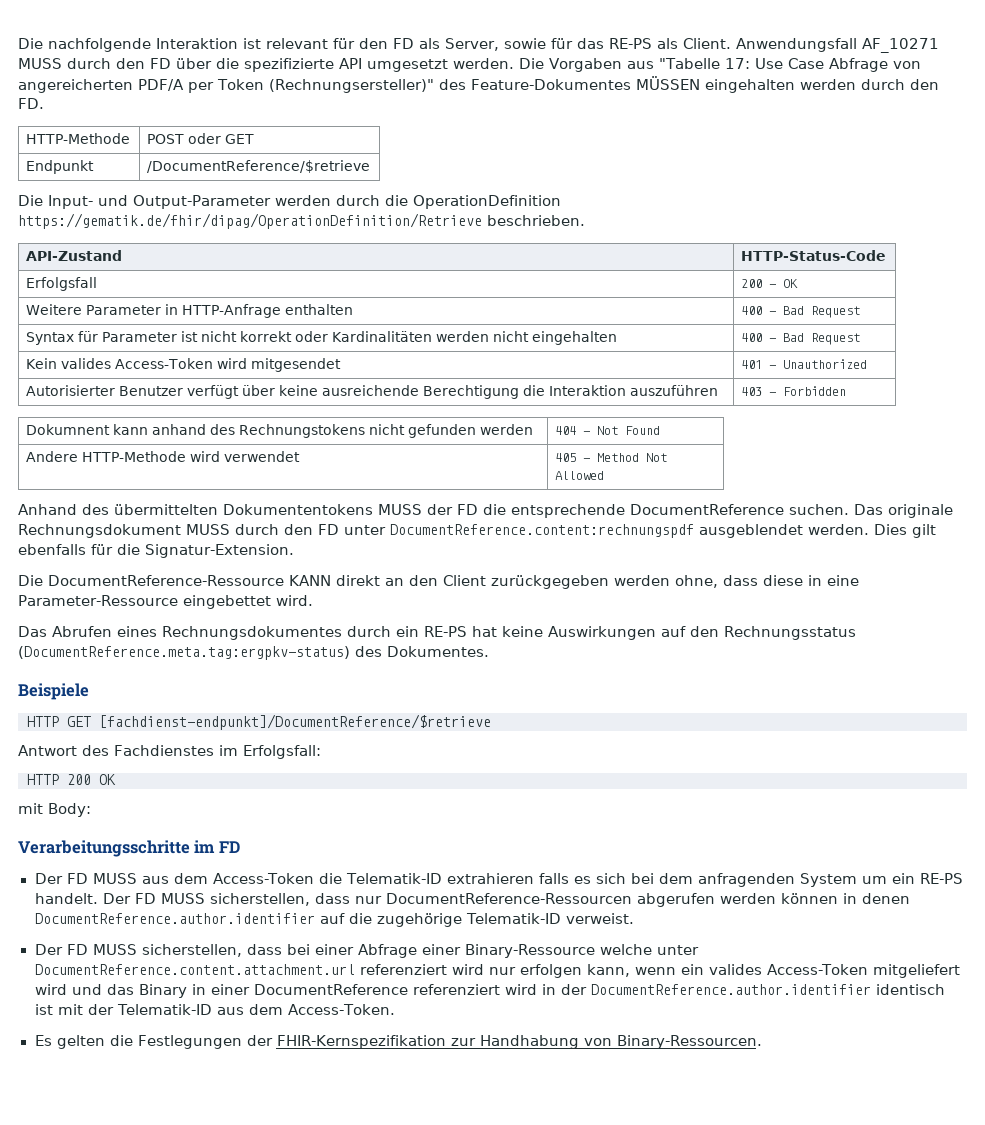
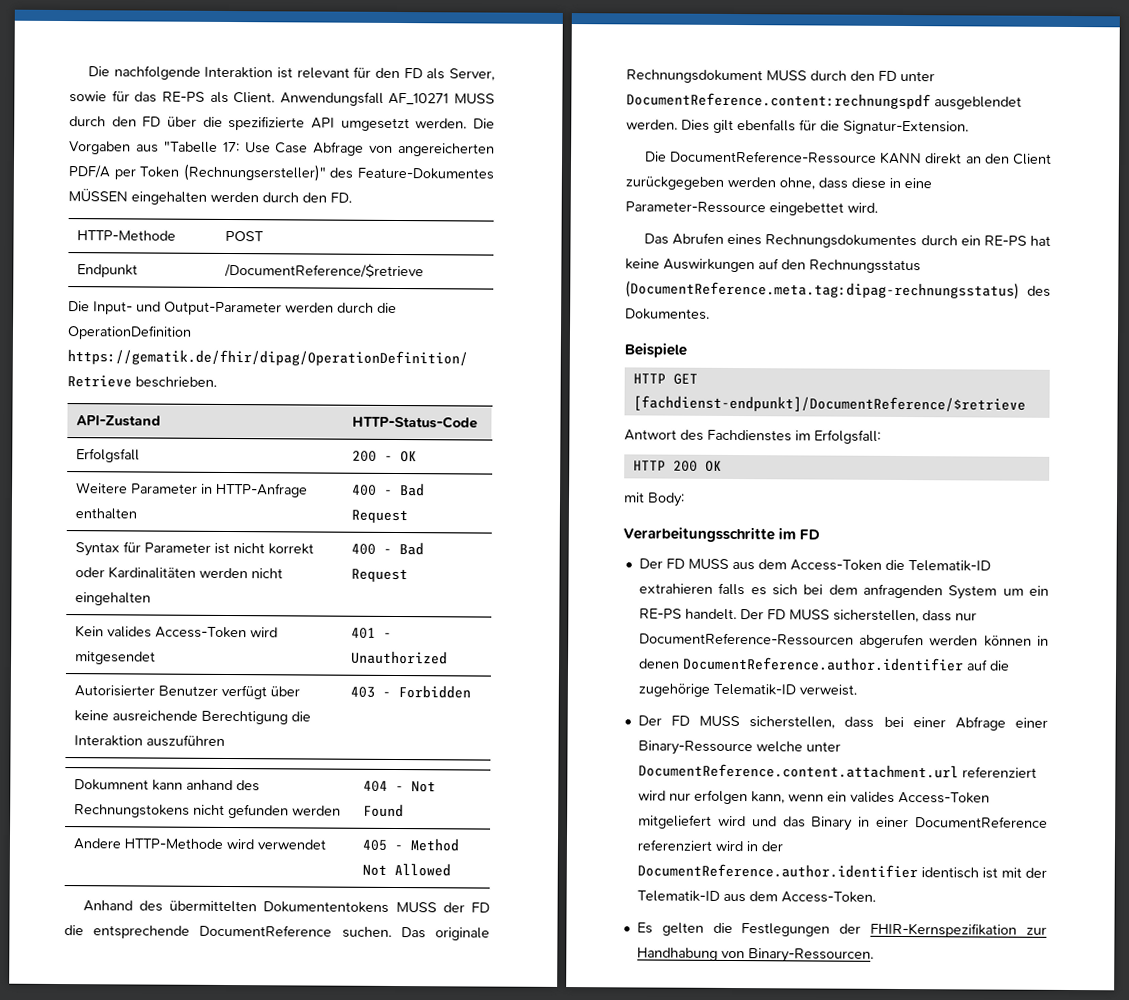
- HTTP-Methode | POST oder GET
+ HTTP-Methode | POST
- Das Abrufen eines Rechnungsdokumentes durch ein RE-PS hat keine Auswirkungen auf den Rechnungsstatus (DocumentReference.meta.tag:ergpkv-status) des Dokumentes.
+ Das Abrufen eines Rechnungsdokumentes durch ein RE-PS hat keine Auswirkungen auf den Rechnungsstatus (DocumentReference.meta.tag:dipag-rechnungsstatus) des Dokumentes.

